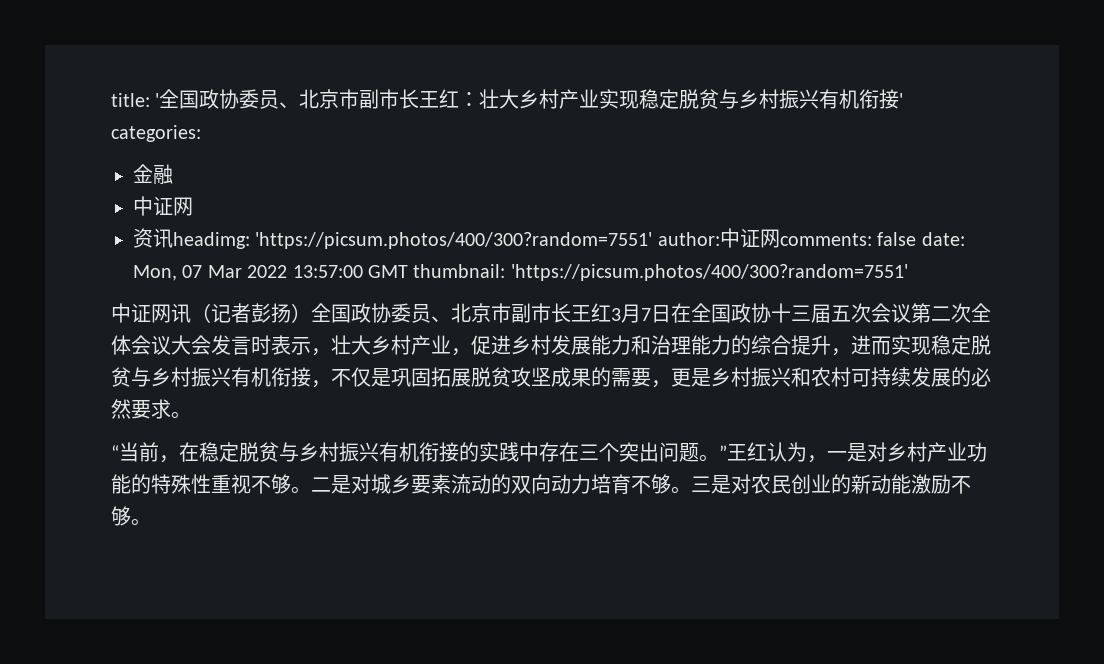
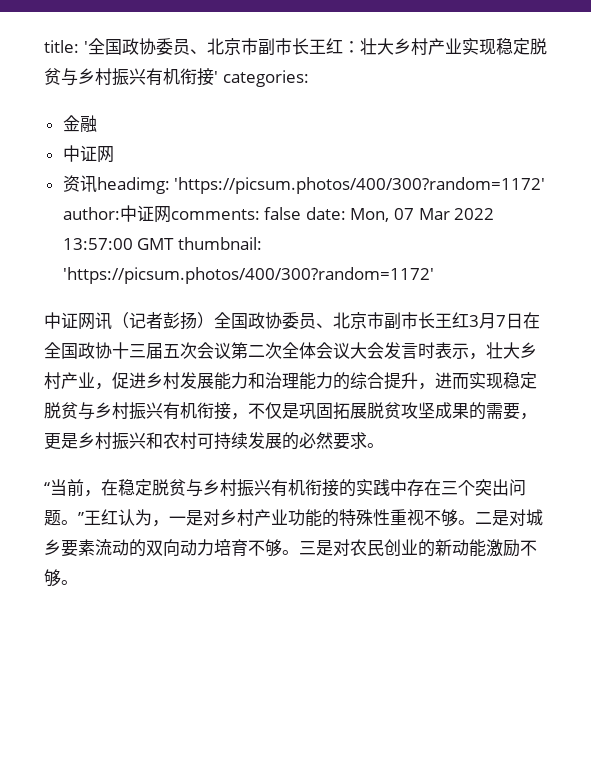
- 资讯headimg: 'https://picsum.photos/400/300?random=7551' author:中证网comments: false date: Mon, 07 Mar 2022 13:57:00 GMT thumbnail: 'https://picsum.photos/400/300?random=7551'
+ 资讯headimg: 'https://picsum.photos/400/300?random=1172' author:中证网comments: false date: Mon, 07 Mar 2022 13:57:00 GMT thumbnail: 'https://picsum.photos/400/300?random=1172'

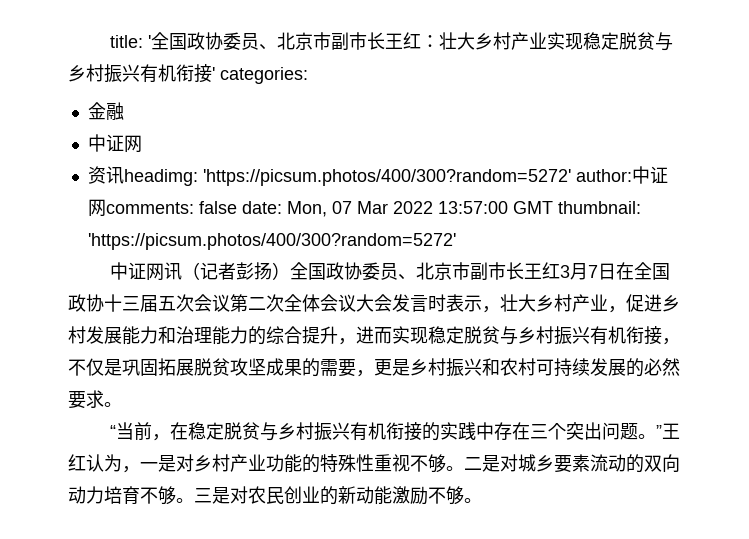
- 资讯headimg: 'https://picsum.photos/400/300?random=1172' author:中证网comments: false date: Mon, 07 Mar 2022 13:57:00 GMT thumbnail: 'https://picsum.photos/400/300?random=1172'
+ 资讯headimg: 'https://picsum.photos/400/300?random=5272' author:中证网comments: false date: Mon, 07 Mar 2022 13:57:00 GMT thumbnail: 'https://picsum.photos/400/300?random=5272'

